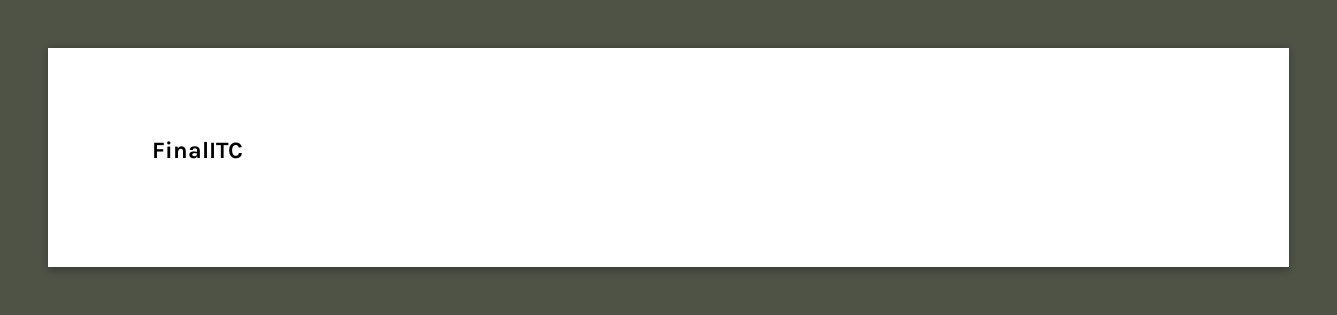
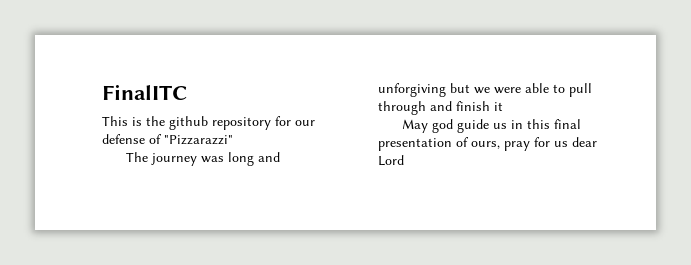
+ This is the github repository for our defense of "Pizzarazzi"
+ The journey was long and unforgiving but we were able to pull through and finish it
+ May god guide us in this final presentation of ours, pray for us dear Lord

